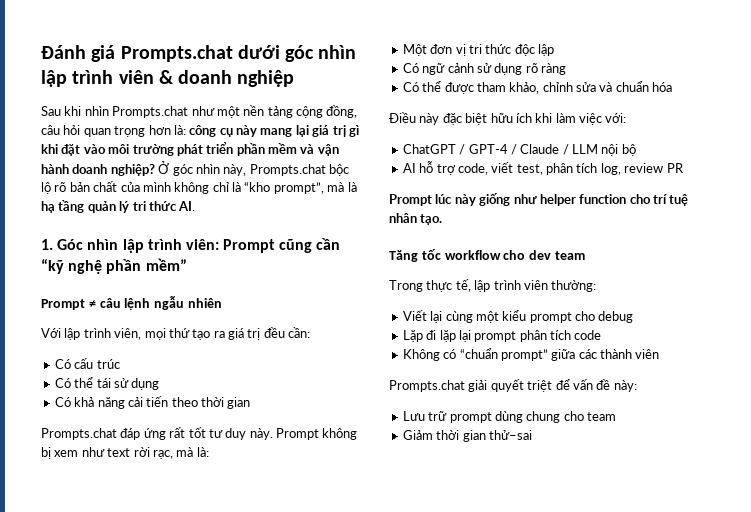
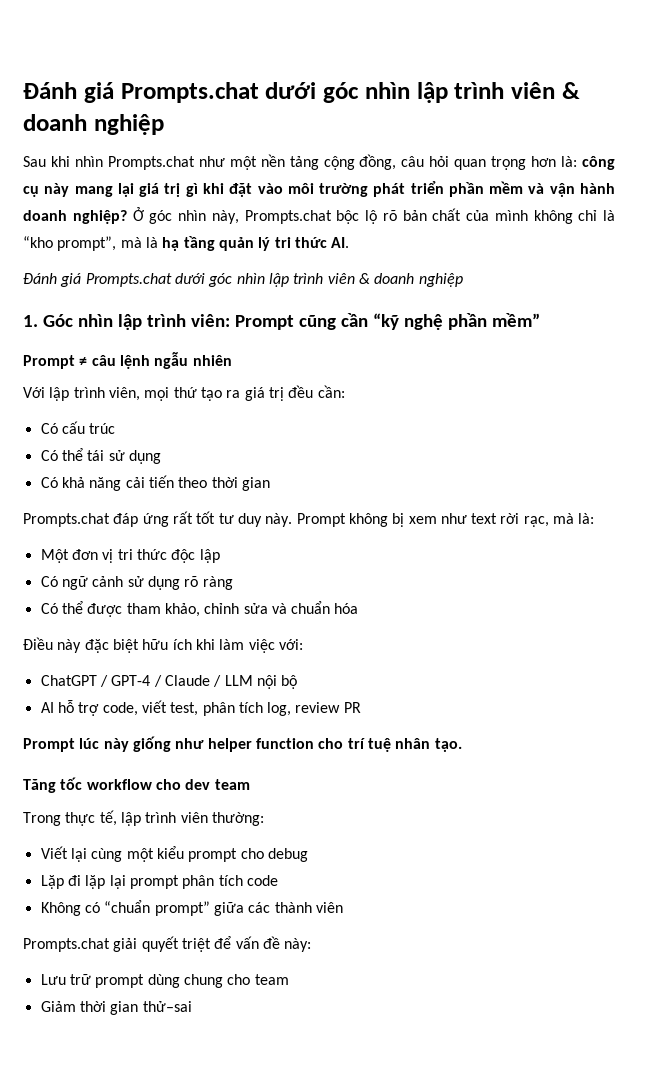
  Ở góc nhìn này, Prompts.chat bộc lộ rõ bản chất của mình không chỉ là “kho prompt”, mà là hạ tầng quản lý tri thức AI.
+ Đánh giá Prompts.chat dưới góc nhìn lập trình viên & doanh nghiệp

